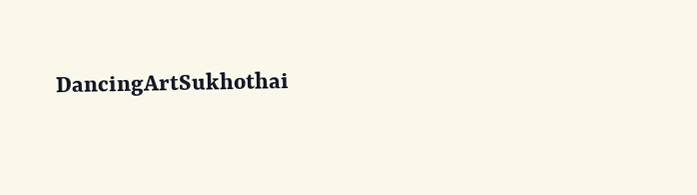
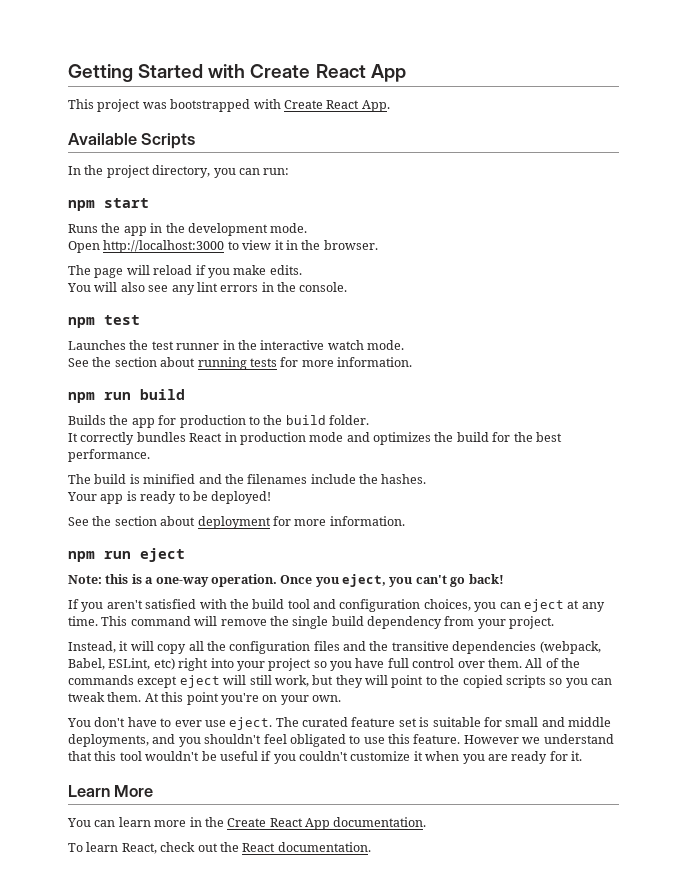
- DancingArtSukhothai
+ Getting Started with Create React App
+ This project was bootstrapped with Create React App.
+ Available Scripts
+ In the project directory, you can run:
+ npm start
+ Runs the app in the development mode.
+ Open http://localhost:3000 to view it in the browser.
+ The page will reload if you make edits.
+ You will also see any lint errors in the console.
+ npm test
+ Launches the test runner in the interactive watch mode.
+ See the section about running tests for more information.
+ npm run build
+ Builds the app for production to the build folder.
+ It correctly bundles React in production mode and optimizes the build for the best performance.
+ The build is minified and the filenames include the hashes.
+ Your app is ready to be deployed!
+ See the section about deployment for more information.
+ npm run eject
+ Note: this is a one-way operation. Once you eject, you can't go back!
+ If you aren't satisfied with the build tool and configuration choices, you can eject at any time. This command will remove the single build dependency from your project.
+ Instead, it will copy all the configuration files and the transitive dependencies (webpack, Babel, ESLint, etc) right into your project so you have full control over them. All of the commands except eject will still work, but they will point to the copied scripts so you can tweak them. At this point you're on your own.
+ You don't have to ever use eject. The curated feature set is suitable for small and middle deployments, and you shouldn't feel obligated to use this feature. However we understand that this tool wouldn't be useful if you couldn't customize it when you are ready for it.
+ Learn More
+ You can learn more in the Create React App documentation.
+ To learn React, check out the React documentation.

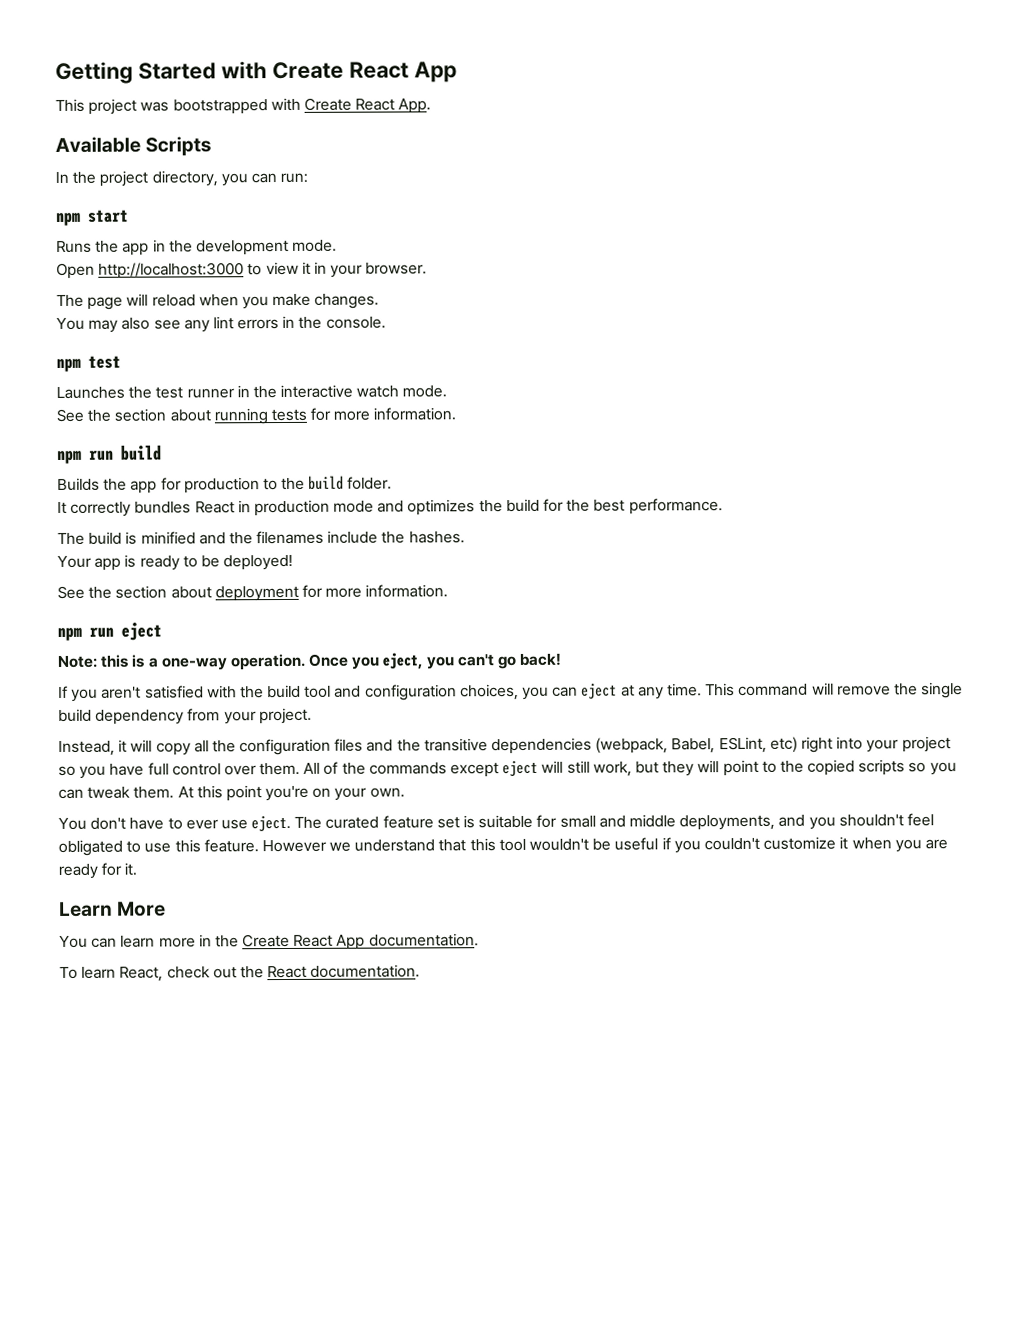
- Open http://localhost:3000 to view it in the browser.
+ Open http://localhost:3000 to view it in your browser.
- The page will reload if you make edits.
- You will also see any lint errors in the console.
+ The page will reload when you make changes.
+ You may also see any lint errors in the console.

